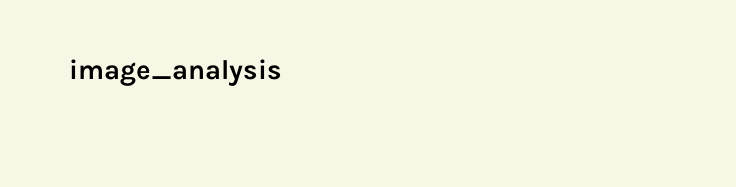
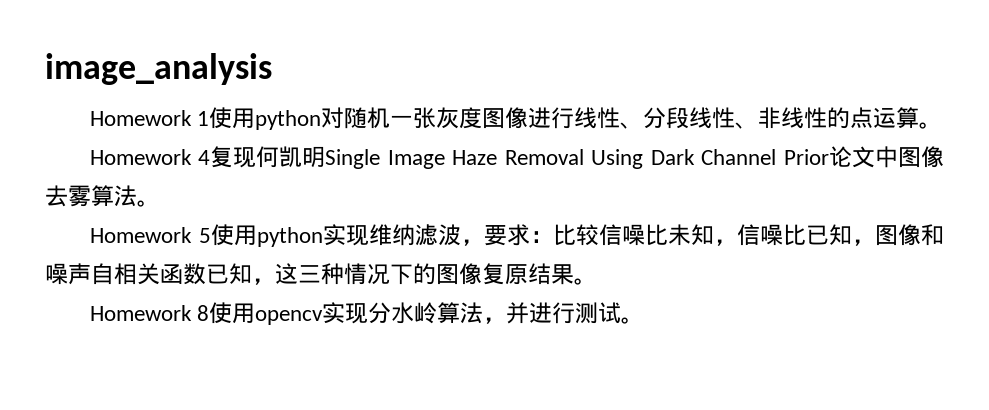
+ Homework 1使用python对随机一张灰度图像进行线性、分段线性、非线性的点运算。
+ Homework 4复现何凯明Single Image Haze Removal Using Dark Channel Prior论文中图像去雾算法。
+ Homework 5使用python实现维纳滤波，要求：比较信噪比未知，信噪比已知，图像和噪声自相关函数已知，这三种情况下的图像复原结果。
+ Homework 8使用opencv实现分水岭算法，并进行测试。

